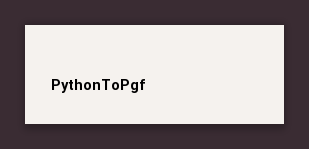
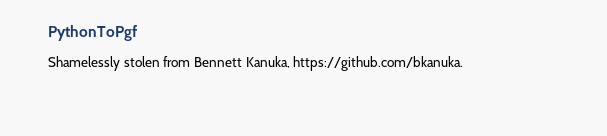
+ Shamelessly stolen from Bennett Kanuka, https://github.com/bkanuka.

